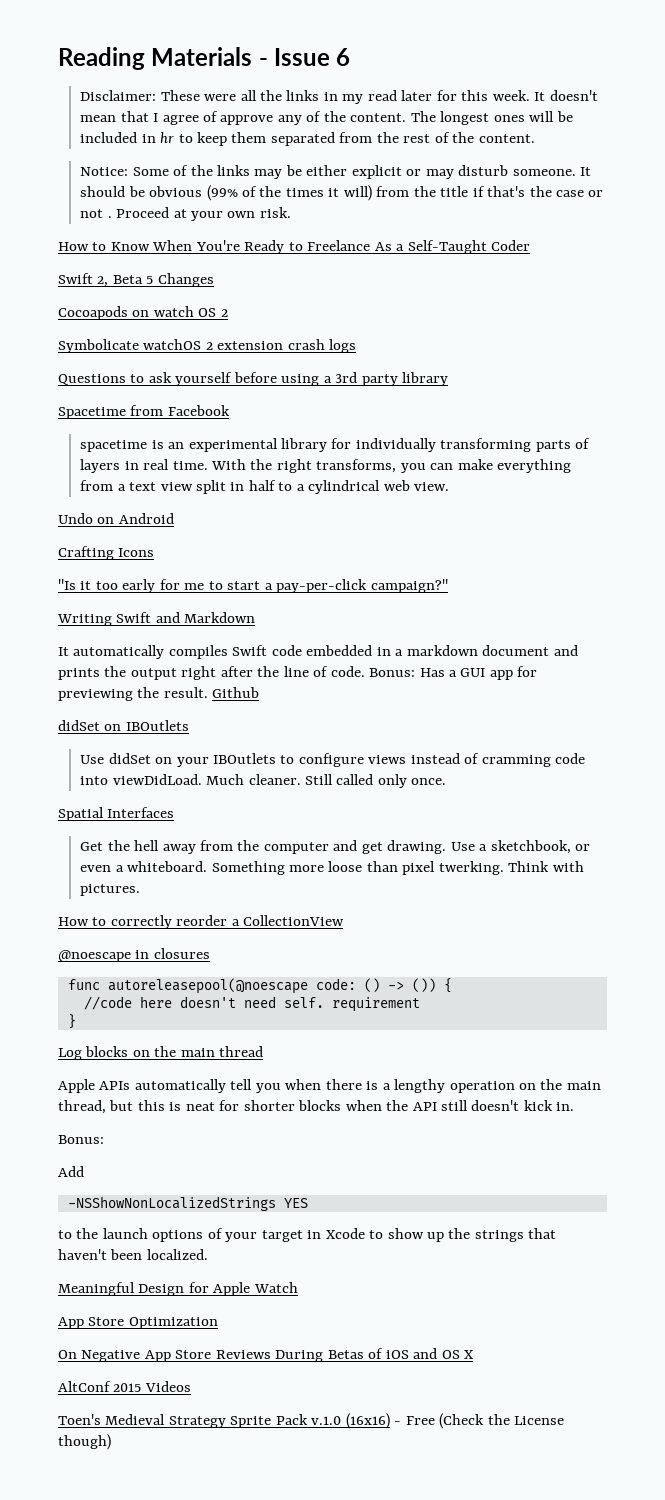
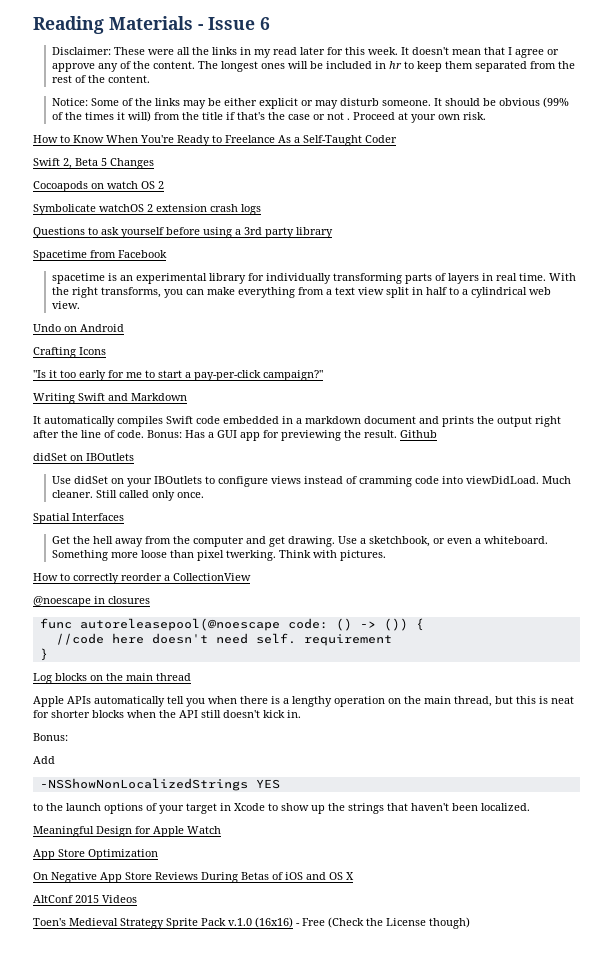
- It doesn't mean that I agree of approve any of the content.
+ It doesn't mean that I agree or approve any of the content.

